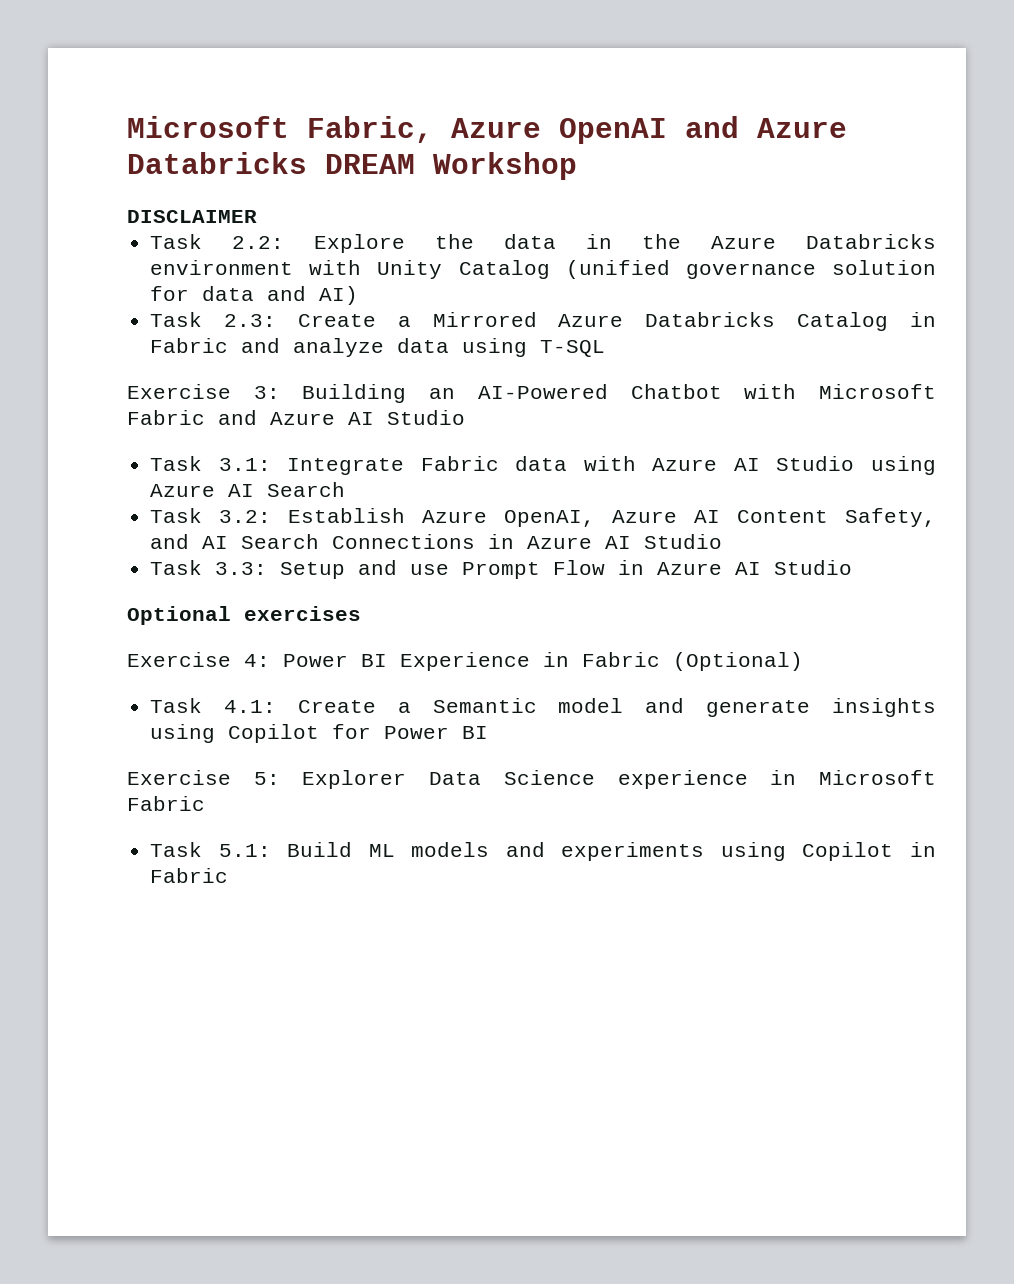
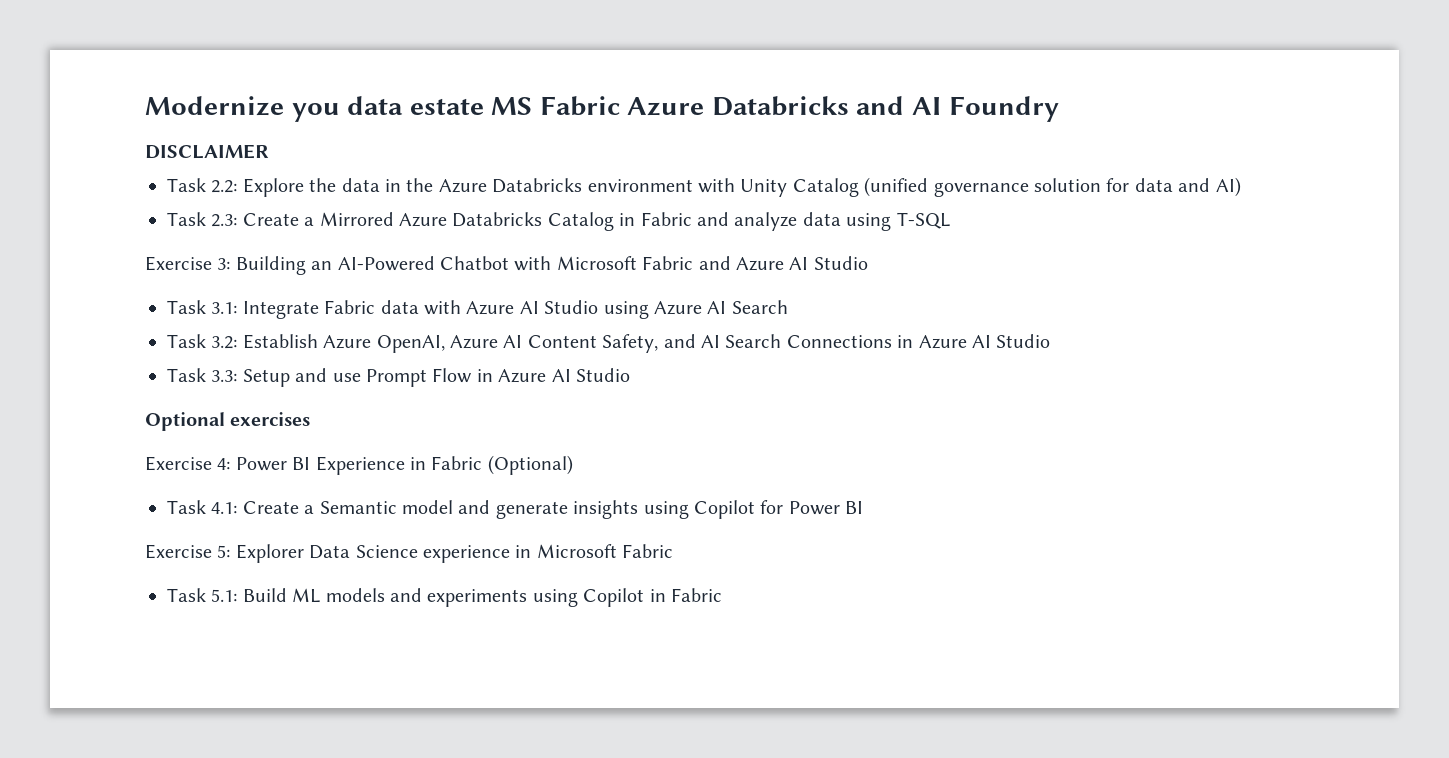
- Microsoft Fabric, Azure OpenAI and Azure Databricks DREAM Workshop
+ Modernize you data estate MS Fabric Azure Databricks and AI Foundry

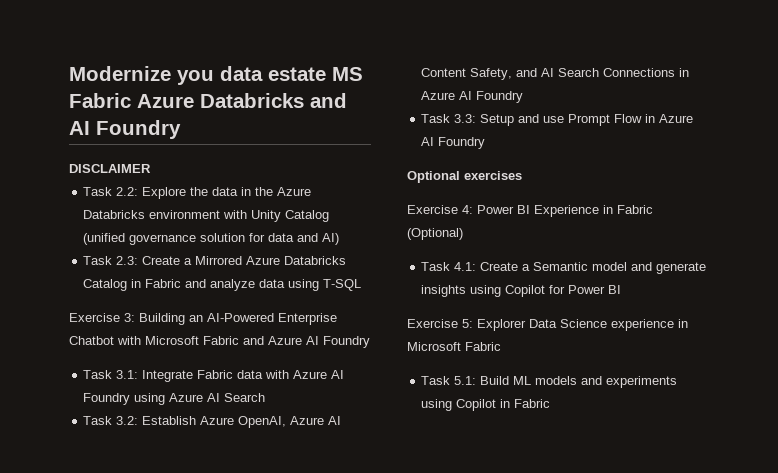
- Exercise 3: Building an AI-Powered Chatbot with Microsoft Fabric and Azure AI Studio
+ Exercise 3: Building an AI-Powered Enterprise Chatbot with Microsoft Fabric and Azure AI Foundry
- Task 3.1: Integrate Fabric data with Azure AI Studio using Azure AI Search
+ Task 3.1: Integrate Fabric data with Azure AI Foundry using Azure AI Search
- Task 3.2: Establish Azure OpenAI, Azure AI Content Safety, and AI Search Connections in Azure AI Studio
+ Task 3.2: Establish Azure OpenAI, Azure AI Content Safety, and AI Search Connections in Azure AI Foundry
- Task 3.3: Setup and use Prompt Flow in Azure AI Studio
+ Task 3.3: Setup and use Prompt Flow in Azure AI Foundry

